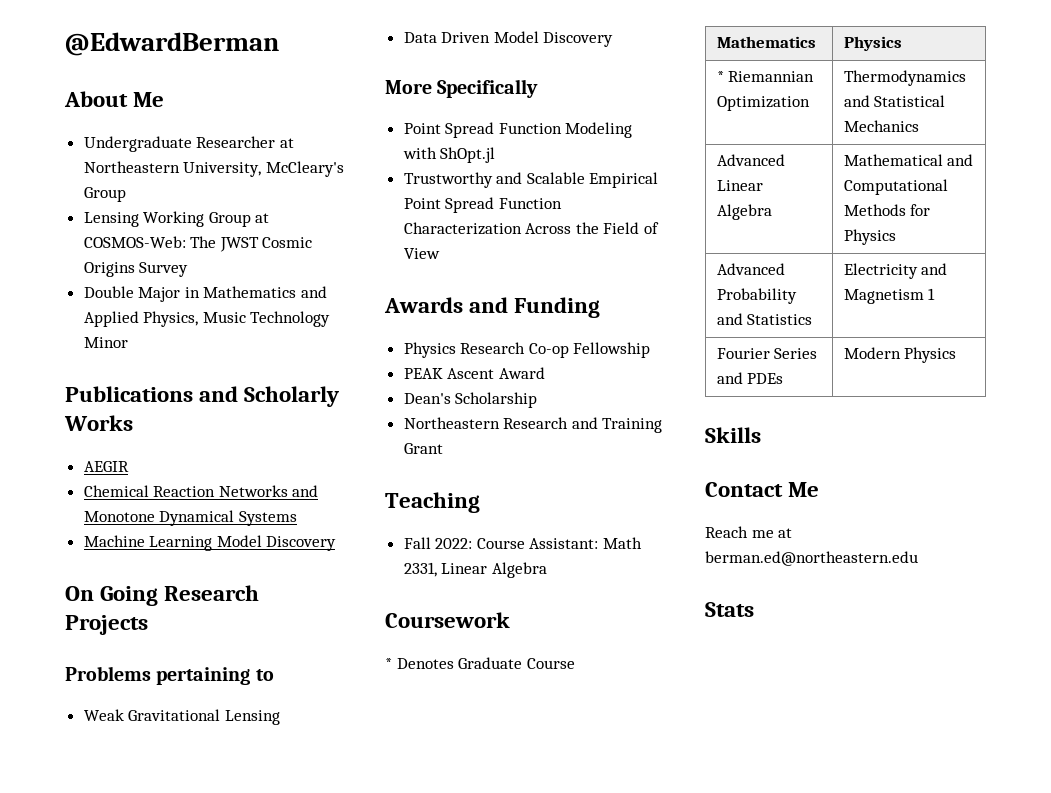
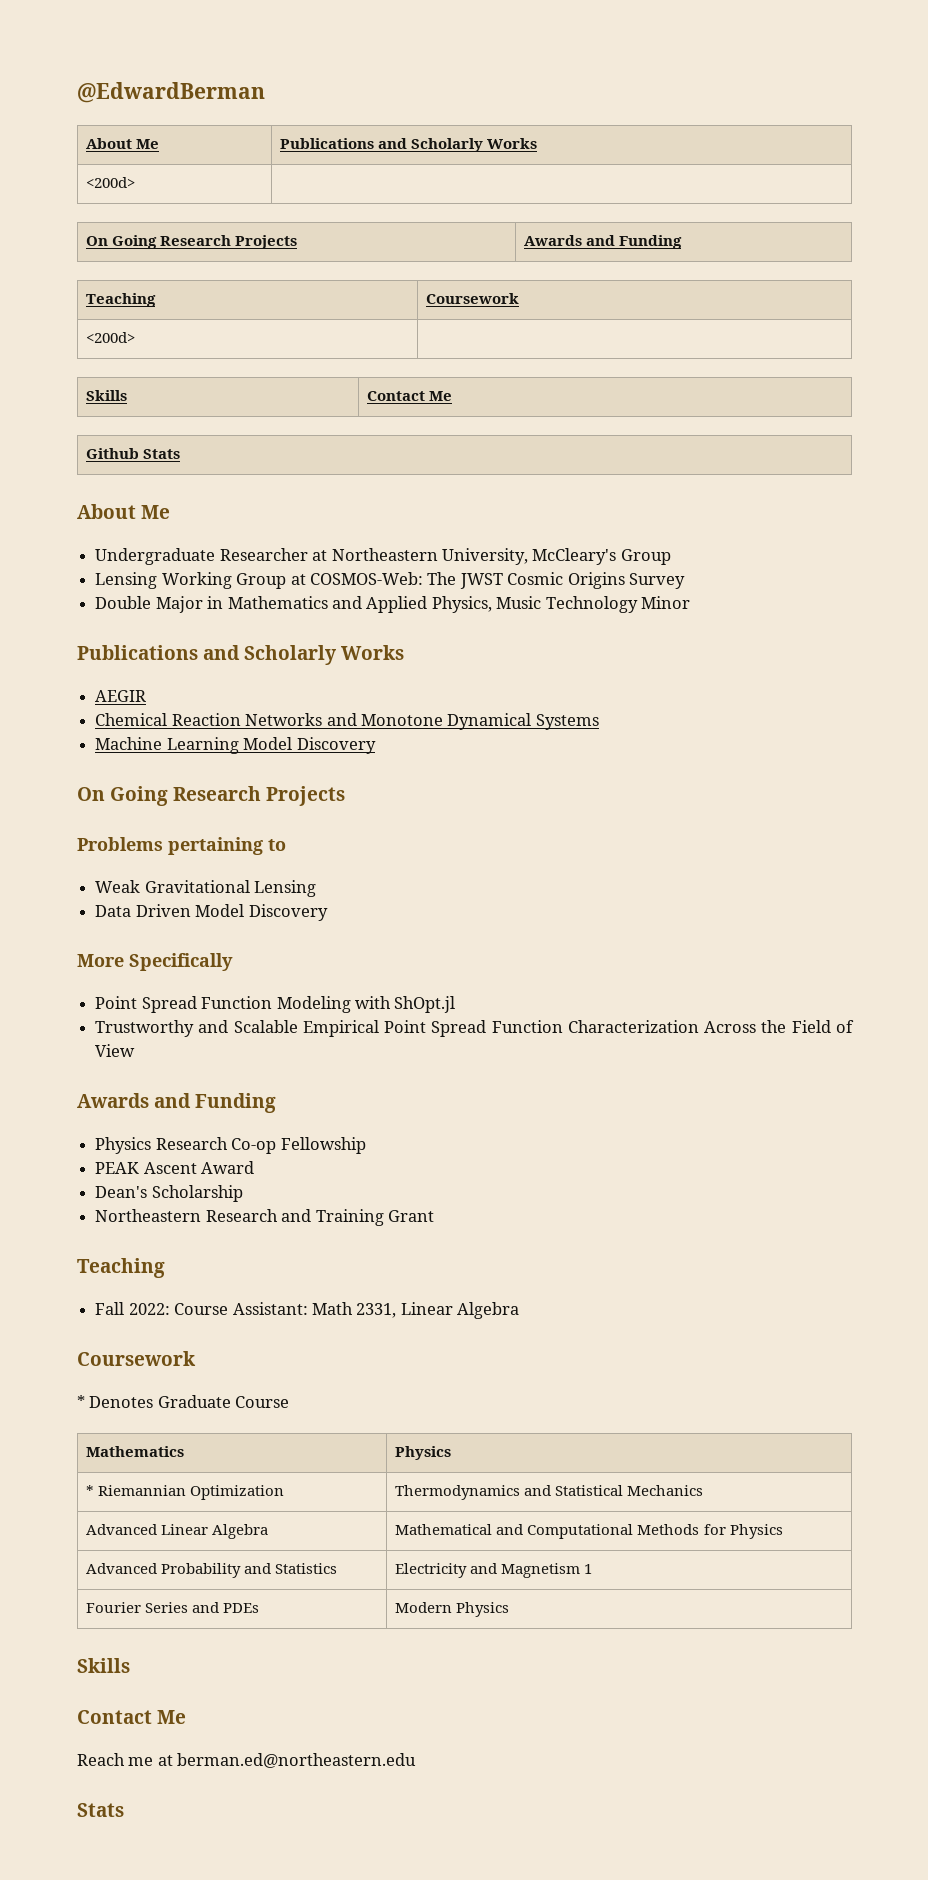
+ About Me | Publications and Scholarly Works
+ <200d> |
+ On Going Research Projects | Awards and Funding
+ Teaching | Coursework
+ <200d> |
+ Skills | Contact Me
+ Github Stats

